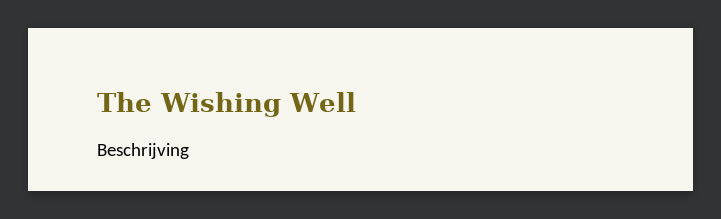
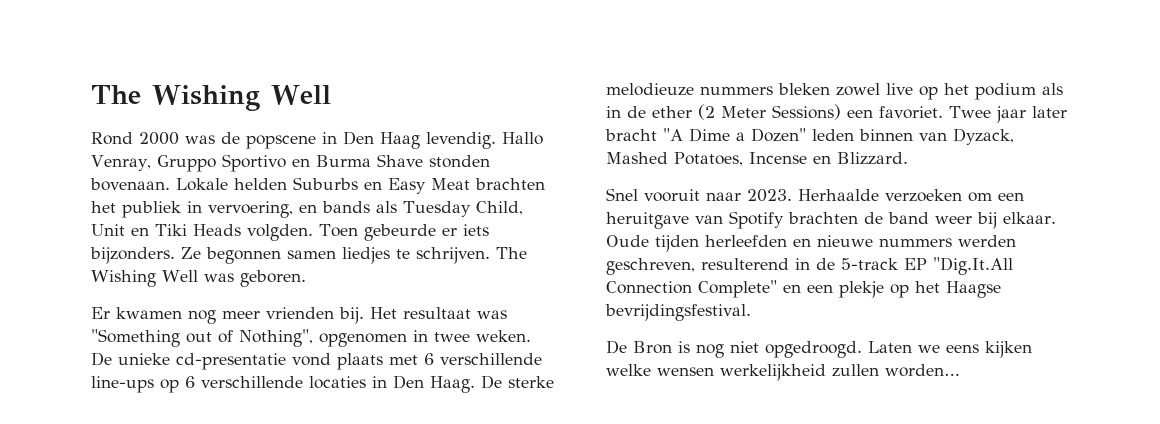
- Beschrijving
+ Rond 2000 was de popscene in Den Haag levendig. Hallo Venray, Gruppo Sportivo en Burma Shave stonden bovenaan. Lokale helden Suburbs en Easy Meat brachten het publiek in vervoering, en bands als Tuesday Child, Unit en Tiki Heads volgden. Toen gebeurde er iets bijzonders. Ze begonnen samen liedjes te schrijven. The Wishing Well was geboren.
+ Er kwamen nog meer vrienden bij. Het resultaat was "Something out of Nothing", opgenomen in twee weken. De unieke cd-presentatie vond plaats met 6 verschillende line-ups op 6 verschillende locaties in Den Haag. De sterke melodieuze nummers bleken zowel live op het podium als in de ether (2 Meter Sessions) een favoriet. Twee jaar later bracht "A Dime a Dozen" leden binnen van Dyzack, Mashed Potatoes, Incense en Blizzard.
+ Snel vooruit naar 2023. Herhaalde verzoeken om een heruitgave van Spotify brachten de band weer bij elkaar. Oude tijden herleefden en nieuwe nummers werden geschreven, resulterend in de 5-track EP "Dig.It.All Connection Complete" en een plekje op het Haagse bevrijdingsfestival.
+ De Bron is nog niet opgedroogd. Laten we eens kijken welke wensen werkelijkheid zullen worden…

